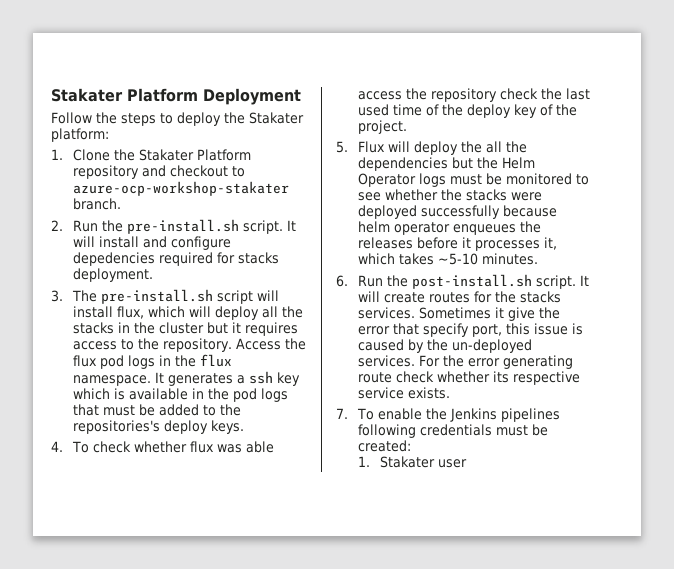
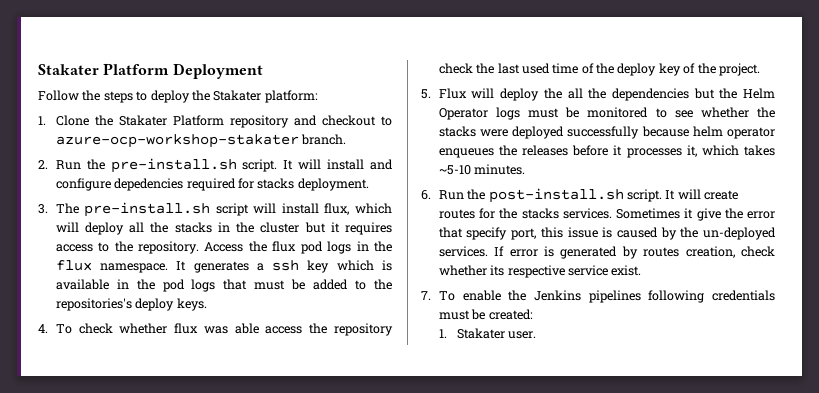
- For the error generating route check whether its respective service exists.
+ If error is generated by routes creation, check whether its respective service exist.
- 1. Stakater user
+ 1. Stakater user.

